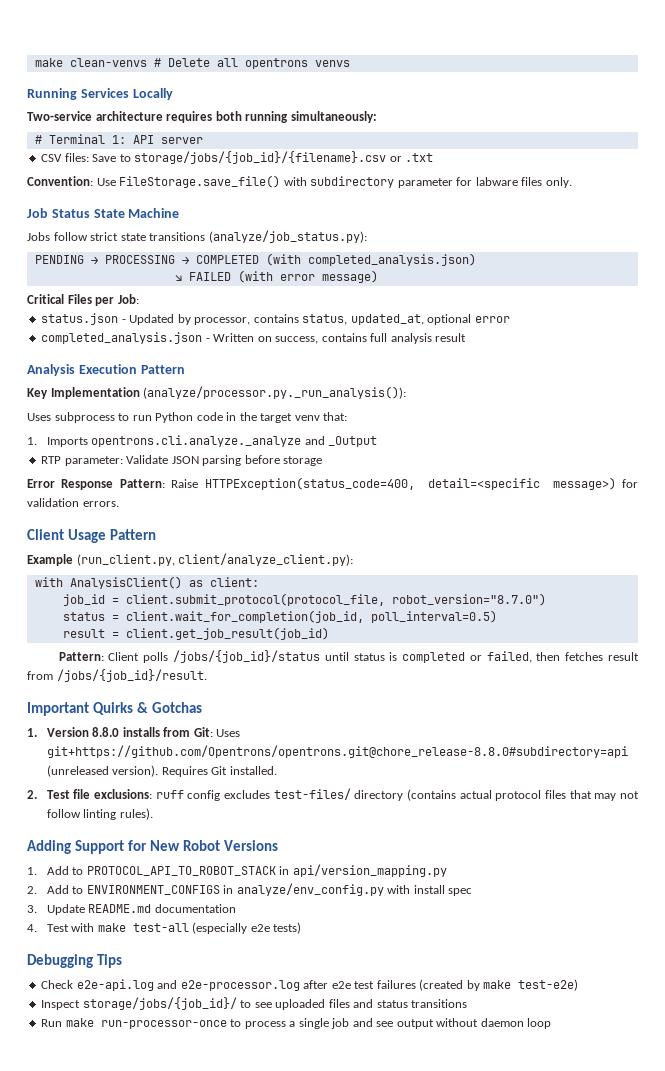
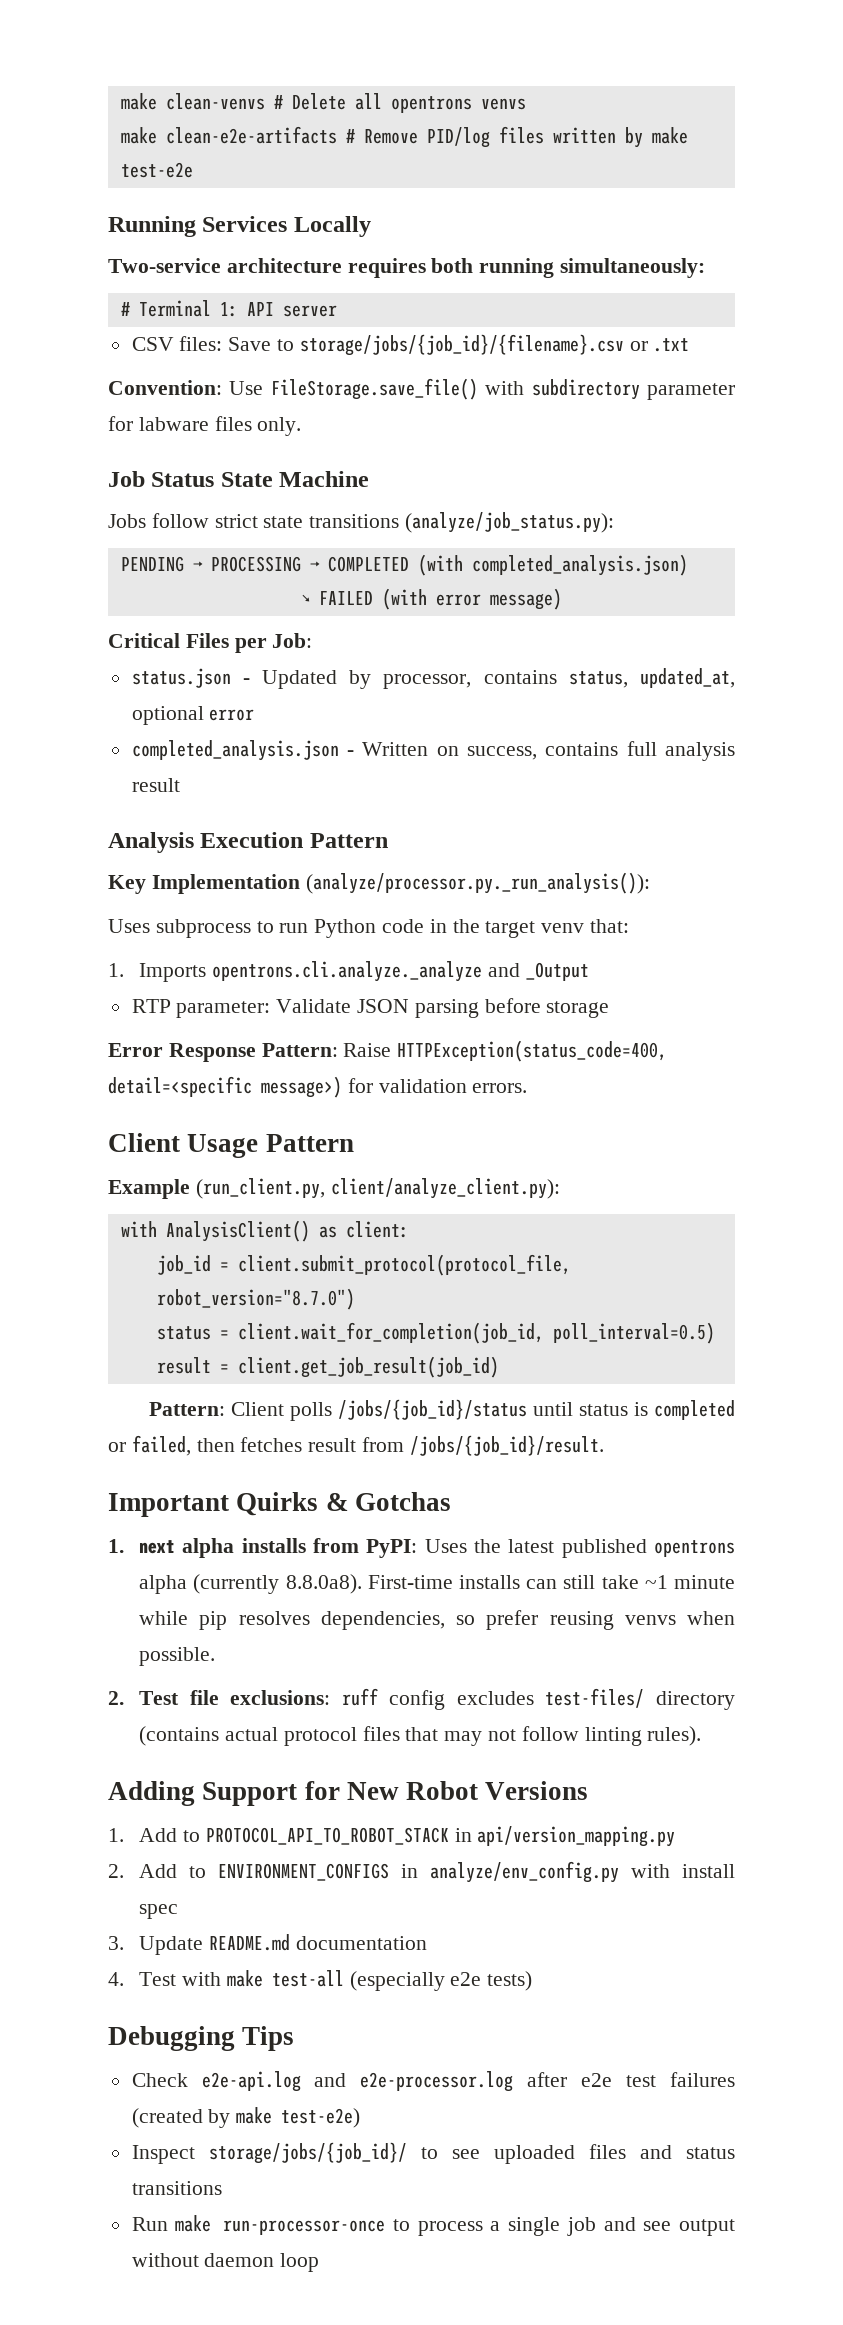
+ make clean-e2e-artifacts # Remove PID/log files written by make test-e2e
- 1. Version 8.8.0 installs from Git: Uses git+https://github.com/Opentrons/opentrons.git@chore_release-8.8.0#subdirectory=api (unreleased version). Requires Git installed.
+ 1. next alpha installs from PyPI: Uses the latest published opentrons alpha (currently 8.8.0a8). First-time installs can still take ~1 minute while pip resolves dependencies, so prefer reusing venvs when possible.

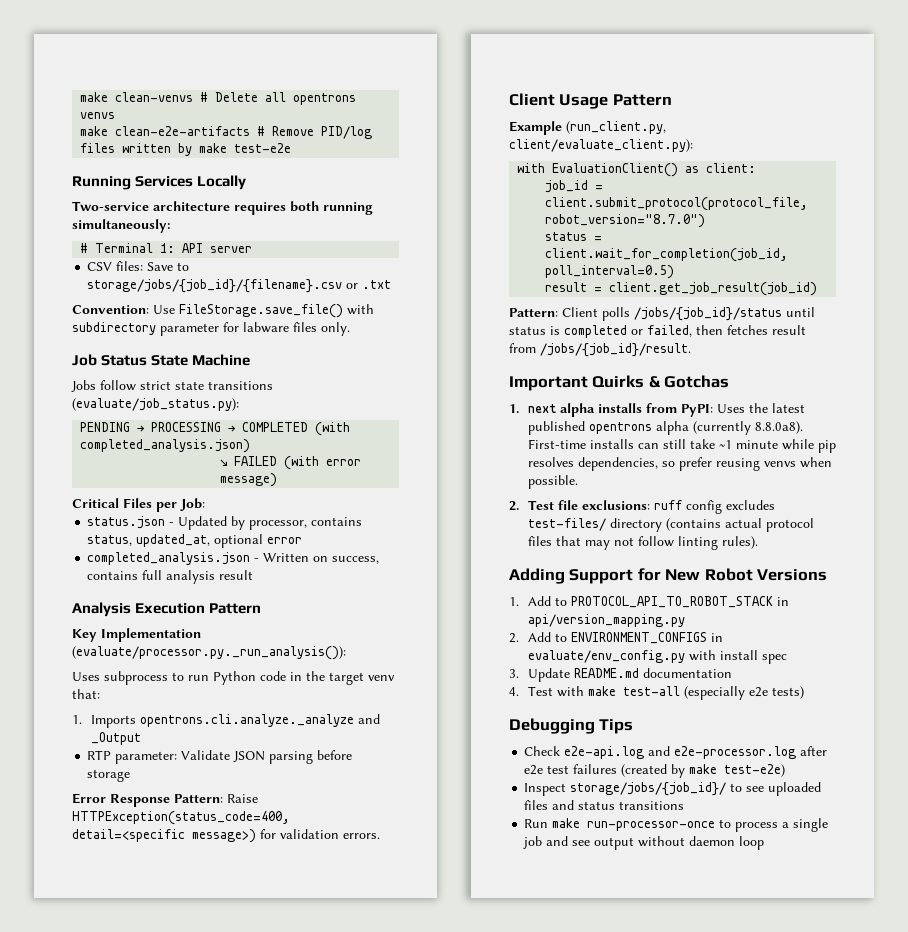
- Jobs follow strict state transitions (analyze/job_status.py):
+ Jobs follow strict state transitions (evaluate/job_status.py):
- Key Implementation (analyze/processor.py._run_analysis()):
+ Key Implementation (evaluate/processor.py._run_analysis()):
- Example (run_client.py, client/analyze_client.py):
- with AnalysisClient() as client:
+ Example (run_client.py, client/evaluate_client.py):
+ with EvaluationClient() as client:
- 2. Add to ENVIRONMENT_CONFIGS in analyze/env_config.py with install spec
+ 2. Add to ENVIRONMENT_CONFIGS in evaluate/env_config.py with install spec

